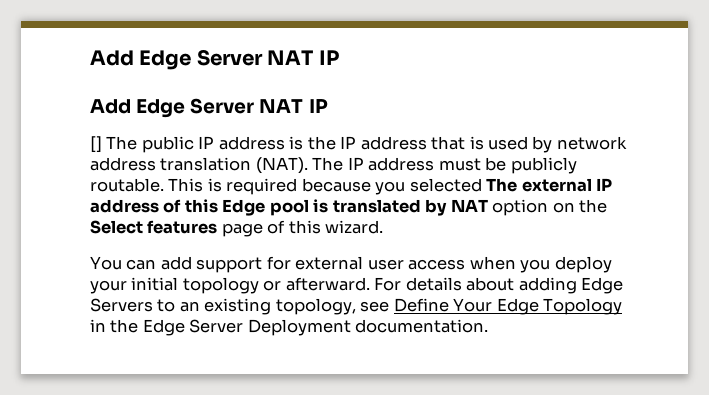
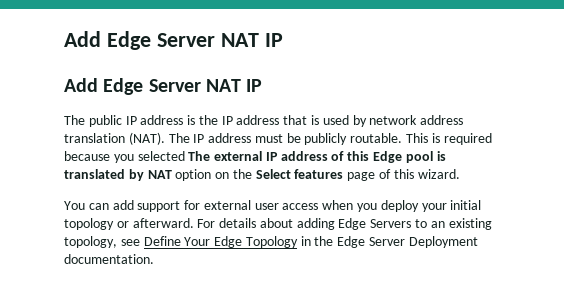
- [] The public IP address is the IP address that is used by network address translation (NAT).
+ The public IP address is the IP address that is used by network address translation (NAT).

